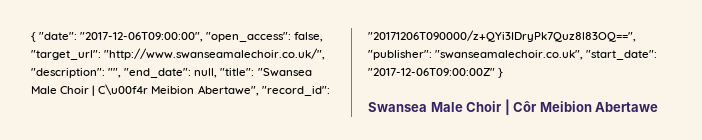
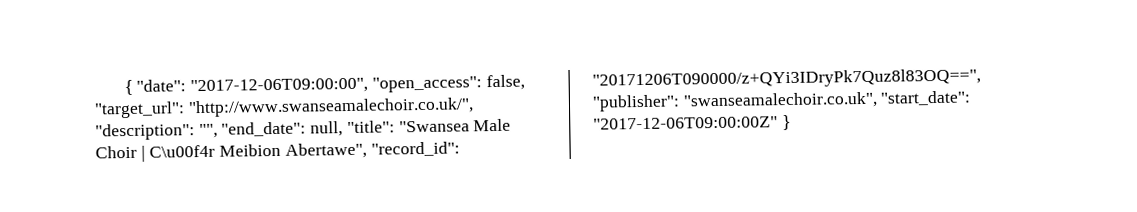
- Swansea Male Choir | Côr Meibion Abertawe

